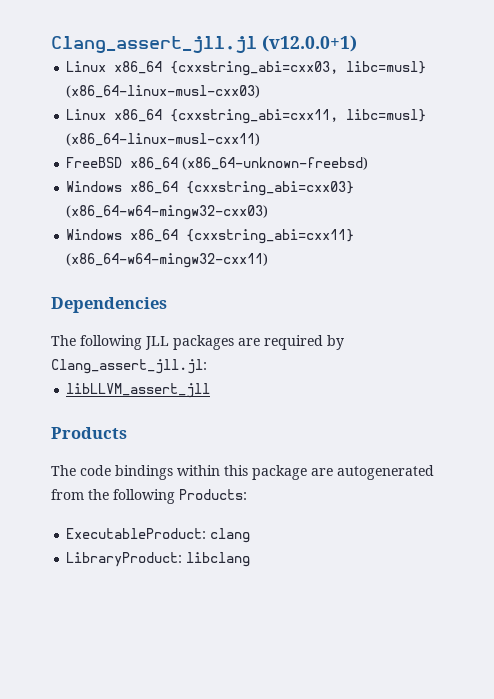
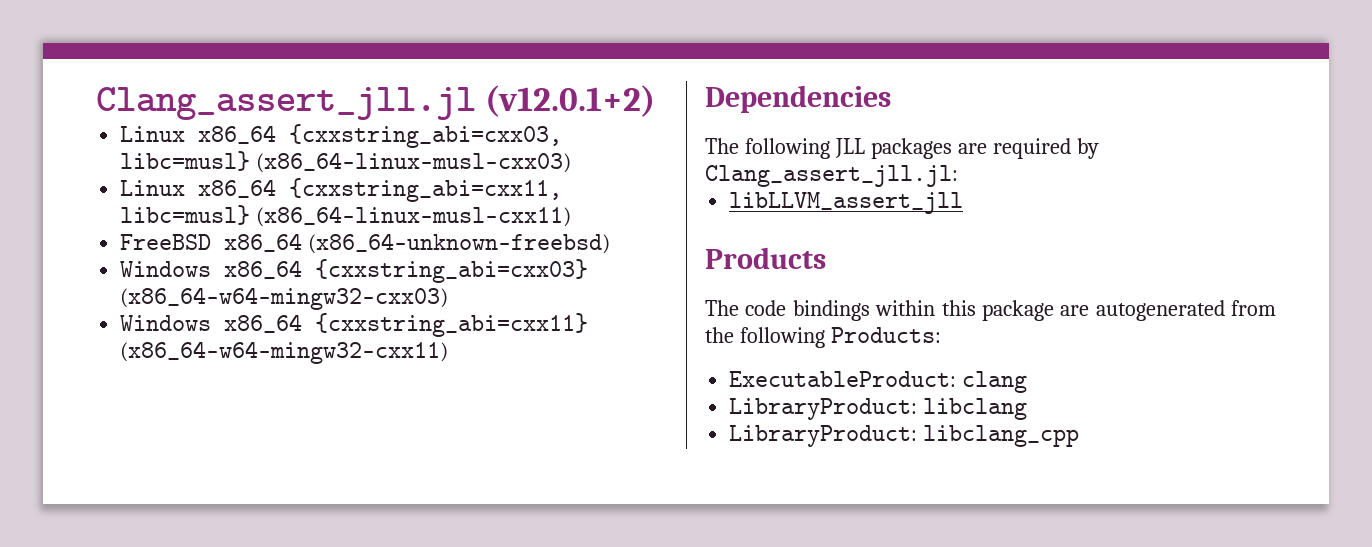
- Clang_assert_jll.jl (v12.0.0+1)
+ Clang_assert_jll.jl (v12.0.1+2)
+ LibraryProduct: libclang_cpp

